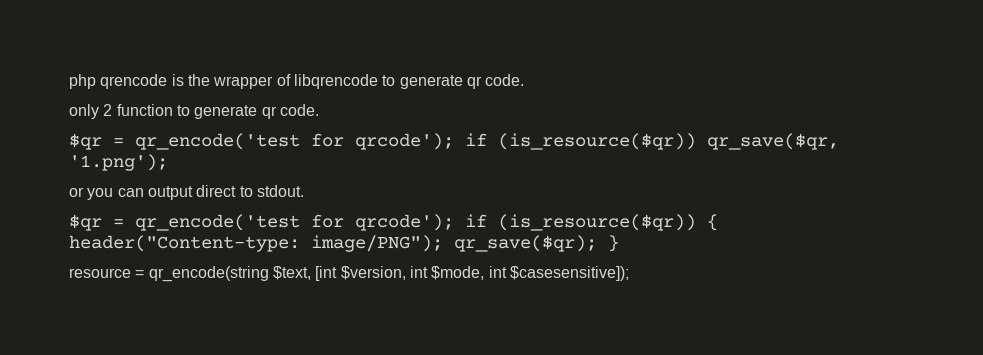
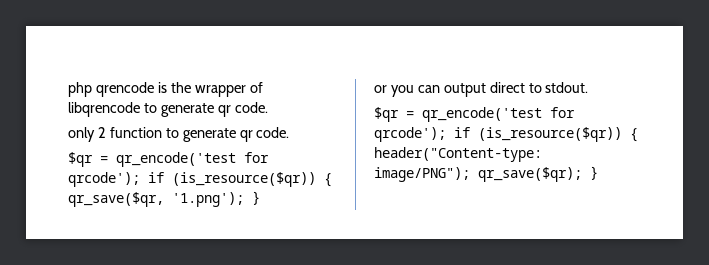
- $qr = qr_encode('test for qrcode'); if (is_resource($qr)) qr_save($qr, '1.png');
+ $qr = qr_encode('test for qrcode'); if (is_resource($qr)) { qr_save($qr, '1.png'); }
- resource = qr_encode(string $text, [int $version, int $mode, int $casesensitive]);

